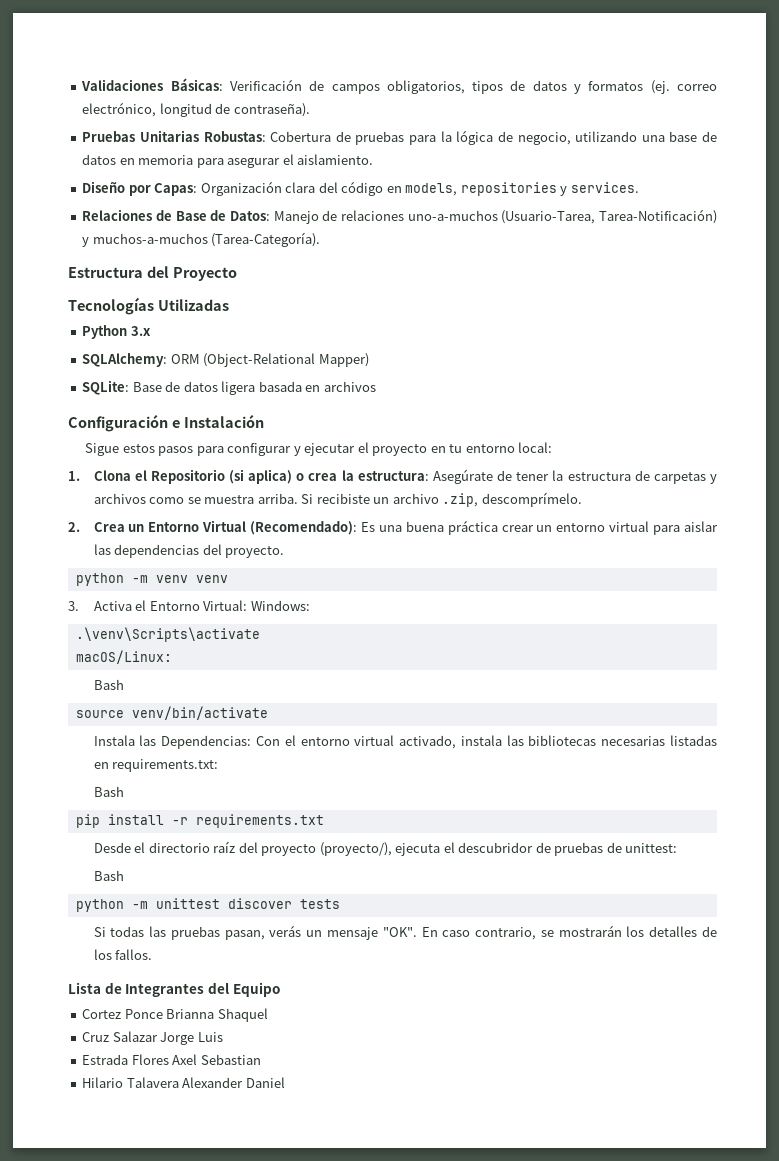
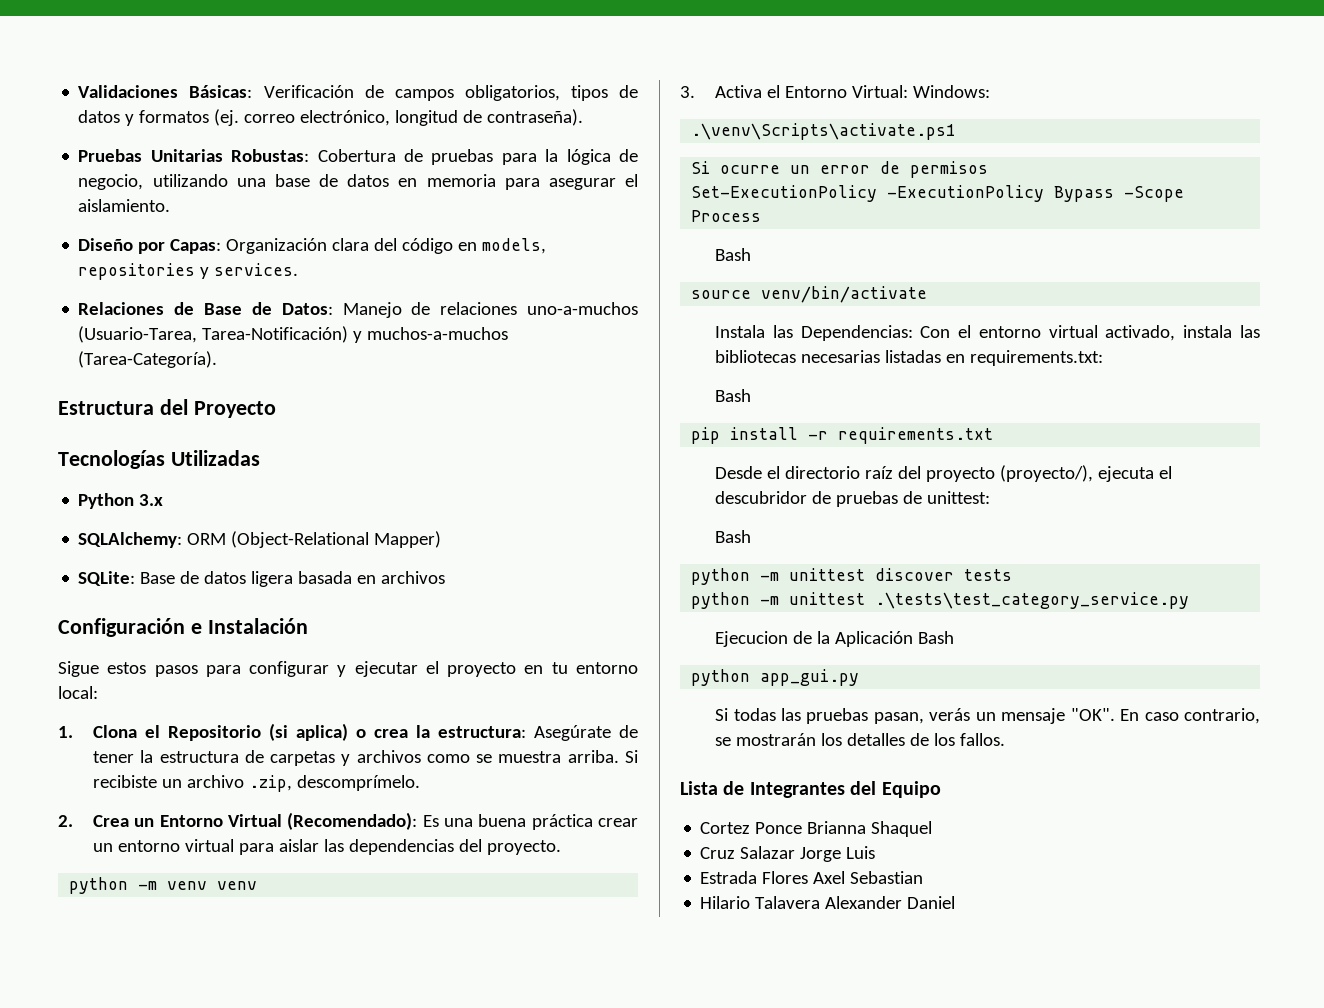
- .\venv\Scripts\activate
- macOS/Linux:
+ .\venv\Scripts\activate.ps1
+ Si ocurre un error de permisos
+ Set-ExecutionPolicy -ExecutionPolicy Bypass -Scope Process
+ python -m unittest .\tests\test_category_service.py
+ Ejecucion de la Aplicación Bash
+ python app_gui.py

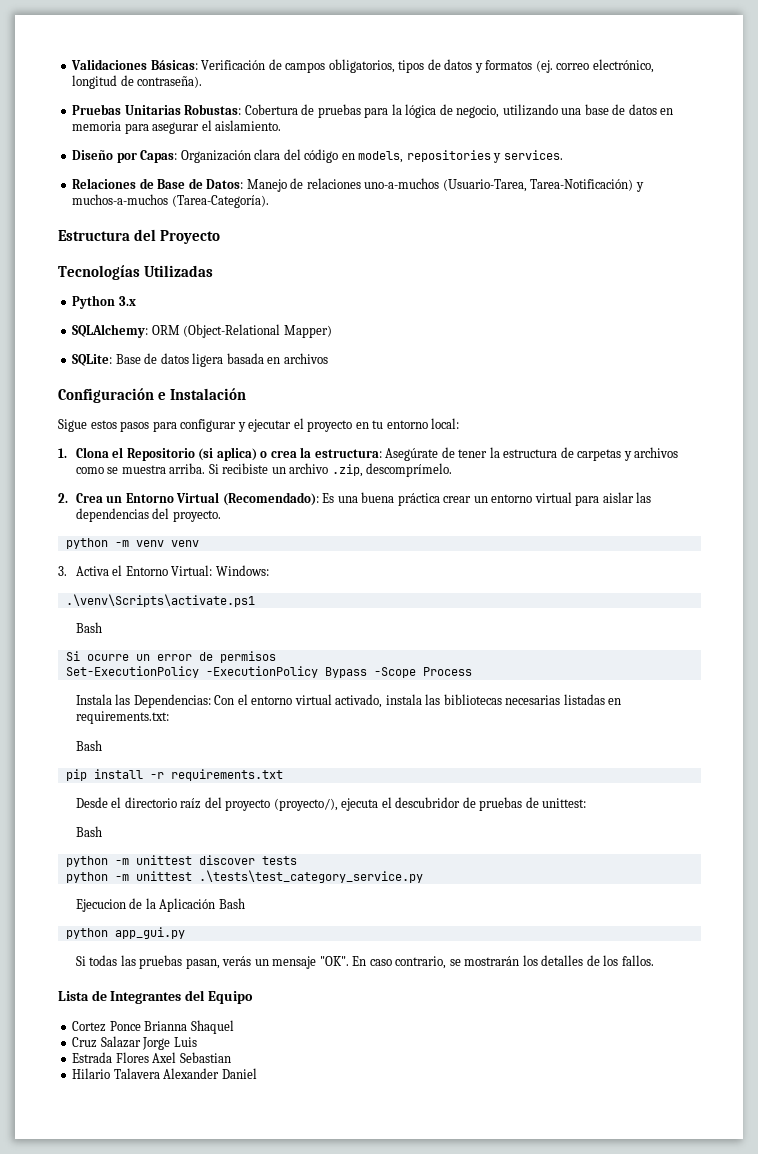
  .\venv\Scripts\activate.ps1
+ Bash
  Set-ExecutionPolicy -ExecutionPolicy Bypass -Scope Process
- Bash
- source venv/bin/activate

